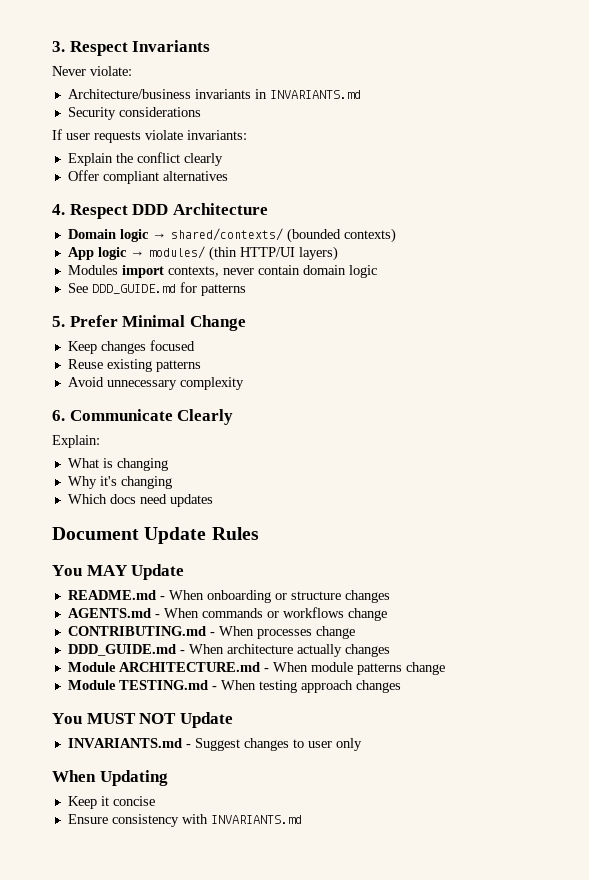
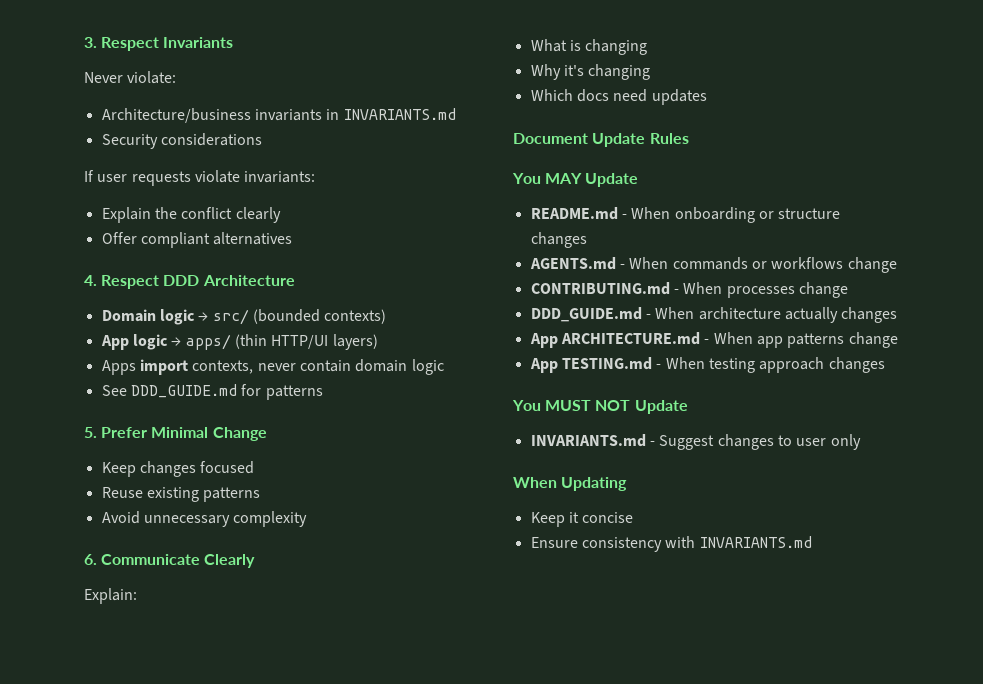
- Domain logic → shared/contexts/ (bounded contexts)
+ Domain logic → src/ (bounded contexts)
- App logic → modules/ (thin HTTP/UI layers)
+ App logic → apps/ (thin HTTP/UI layers)
- Modules import contexts, never contain domain logic
+ Apps import contexts, never contain domain logic
- Module ARCHITECTURE.md - When module patterns change
+ App ARCHITECTURE.md - When app patterns change
- Module TESTING.md - When testing approach changes
+ App TESTING.md - When testing approach changes

